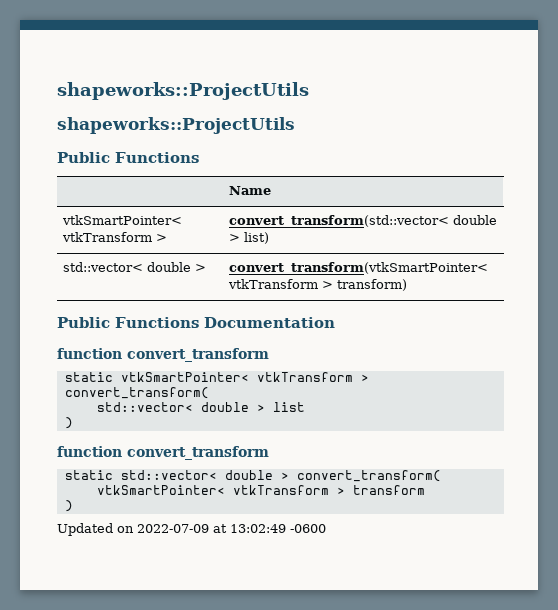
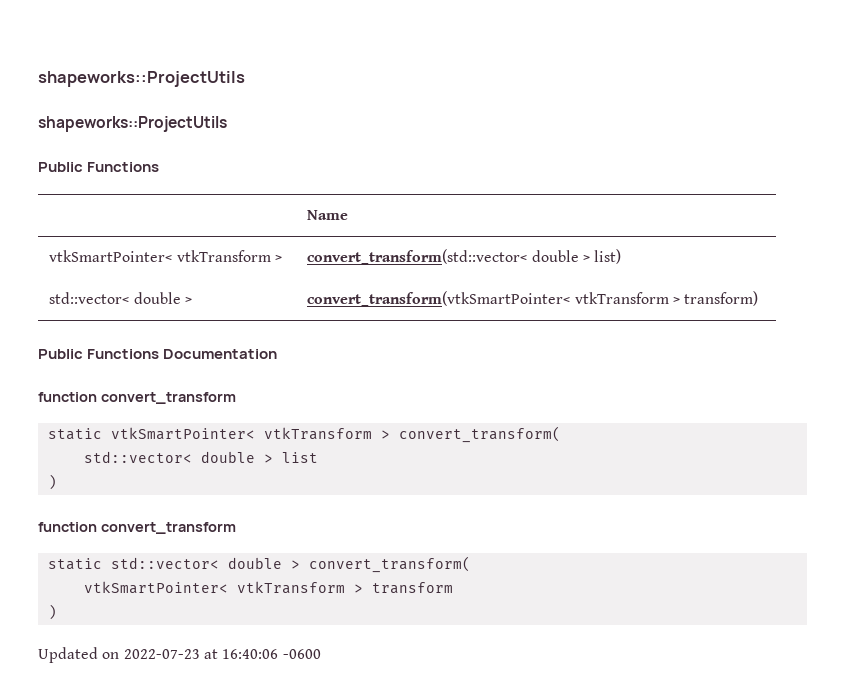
- Updated on 2022-07-09 at 13:02:49 -0600
+ Updated on 2022-07-23 at 16:40:06 -0600

